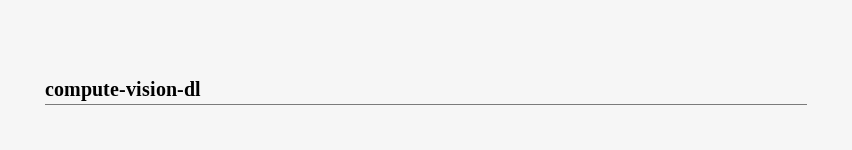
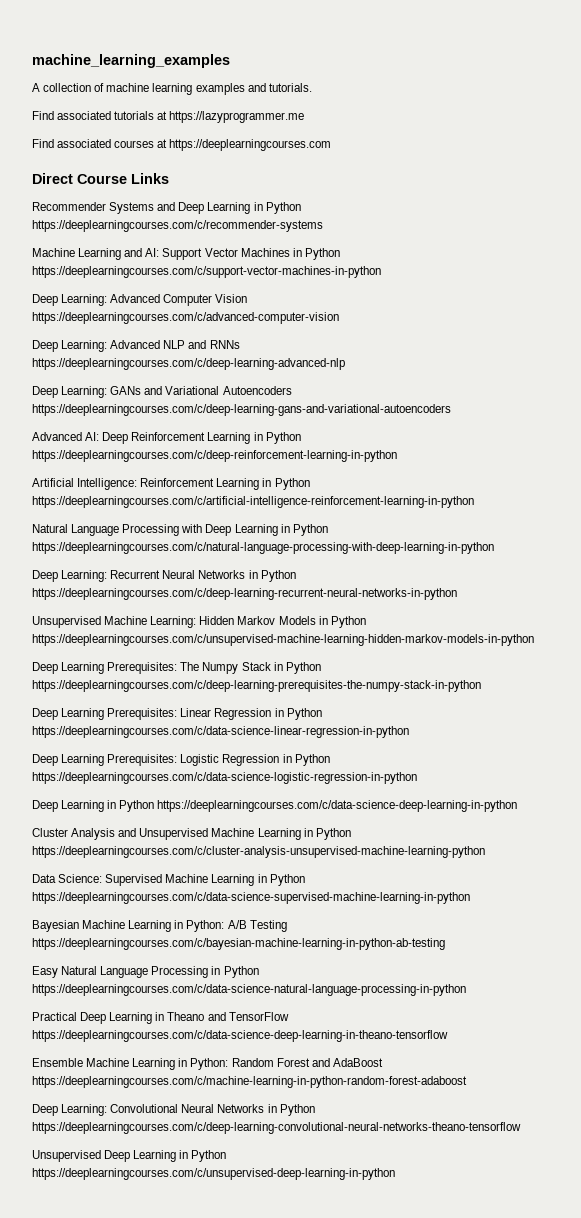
- compute-vision-dl
+ machine_learning_examples
+ A collection of machine learning examples and tutorials.
+ Find associated tutorials at https://lazyprogrammer.me
+ Find associated courses at https://deeplearningcourses.com
+ Direct Course Links
+ Recommender Systems and Deep Learning in Python https://deeplearningcourses.com/c/recommender-systems
+ Machine Learning and AI: Support Vector Machines in Python https://deeplearningcourses.com/c/support-vector-machines-in-python
+ Deep Learning: Advanced Computer Vision https://deeplearningcourses.com/c/advanced-computer-vision
+ Deep Learning: Advanced NLP and RNNs https://deeplearningcourses.com/c/deep-learning-advanced-nlp
+ Deep Learning: GANs and Variational Autoencoders https://deeplearningcourses.com/c/deep-learning-gans-and-variational-autoencoders
+ Advanced AI: Deep Reinforcement Learning in Python https://deeplearningcourses.com/c/deep-reinforcement-learning-in-python
+ Artificial Intelligence: Reinforcement Learning in Python https://deeplearningcourses.com/c/artificial-intelligence-reinforcement-learning-in-python
+ Natural Language Processing with Deep Learning in Python https://deeplearningcourses.com/c/natural-language-processing-with-deep-learning-in-python
+ Deep Learning: Recurrent Neural Networks in Python https://deeplearningcourses.com/c/deep-learning-recurrent-neural-networks-in-python
+ Unsupervised Machine Learning: Hidden Markov Models in Python https://deeplearningcourses.com/c/unsupervised-machine-learning-hidden-markov-models-in-python
+ Deep Learning Prerequisites: The Numpy Stack in Python https://deeplearningcourses.com/c/deep-learning-prerequisites-the-numpy-stack-in-python
+ Deep Learning Prerequisites: Linear Regression in Python https://deeplearningcourses.com/c/data-science-linear-regression-in-python
+ Deep Learning Prerequisites: Logistic Regression in Python https://deeplearningcourses.com/c/data-science-logistic-regression-in-python
+ Deep Learning in Python https://deeplearningcourses.com/c/data-science-deep-learning-in-python
+ Cluster Analysis and Unsupervised Machine Learning in Python https://deeplearningcourses.com/c/cluster-analysis-unsupervised-machine-learning-python
+ Data Science: Supervised Machine Learning in Python https://deeplearningcourses.com/c/data-science-supervised-machine-learning-in-python
+ Bayesian Machine Learning in Python: A/B Testing https://deeplearningcourses.com/c/bayesian-machine-learning-in-python-ab-testing
+ Easy Natural Language Processing in Python https://deeplearningcourses.com/c/data-science-natural-language-processing-in-python
+ Practical Deep Learning in Theano and TensorFlow https://deeplearningcourses.com/c/data-science-deep-learning-in-theano-tensorflow
+ Ensemble Machine Learning in Python: Random Forest and AdaBoost https://deeplearningcourses.com/c/machine-learning-in-python-random-forest-adaboost
+ Deep Learning: Convolutional Neural Networks in Python https://deeplearningcourses.com/c/deep-learning-convolutional-neural-networks-theano-tensorflow
+ Unsupervised Deep Learning in Python https://deeplearningcourses.com/c/unsupervised-deep-learning-in-python

